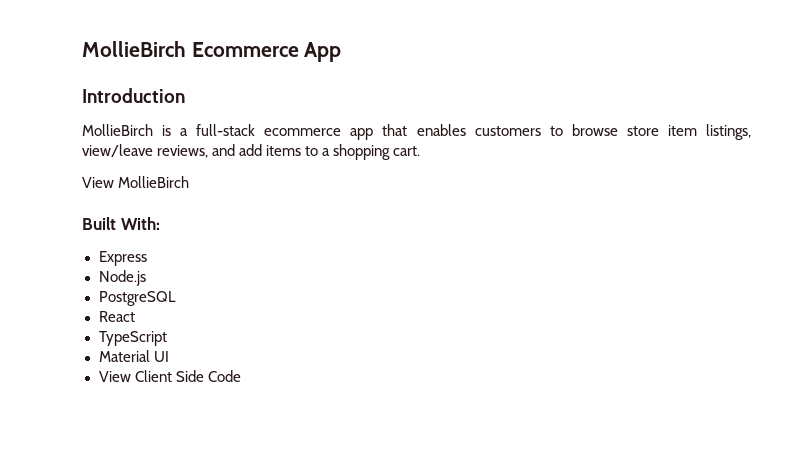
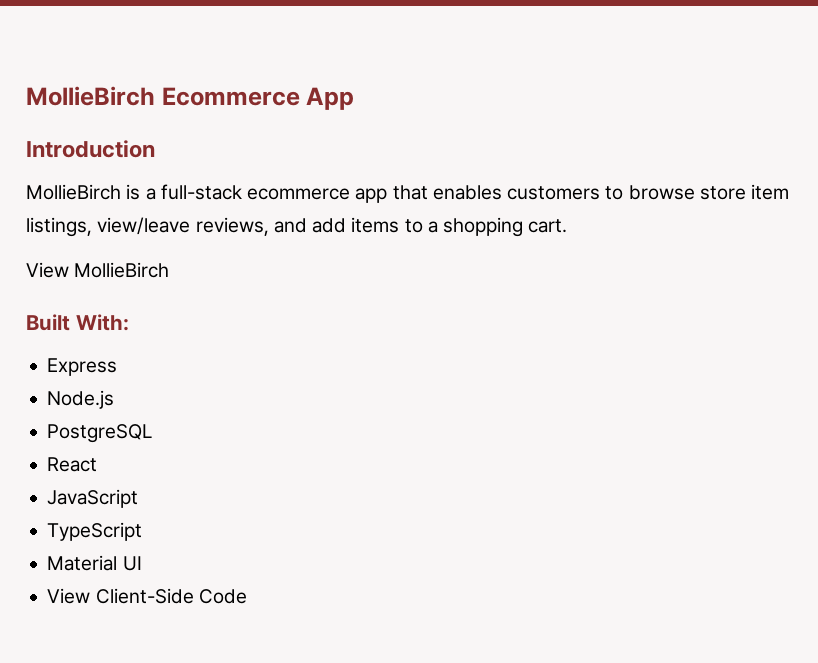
+ JavaScript
- View Client Side Code
+ View Client-Side Code

